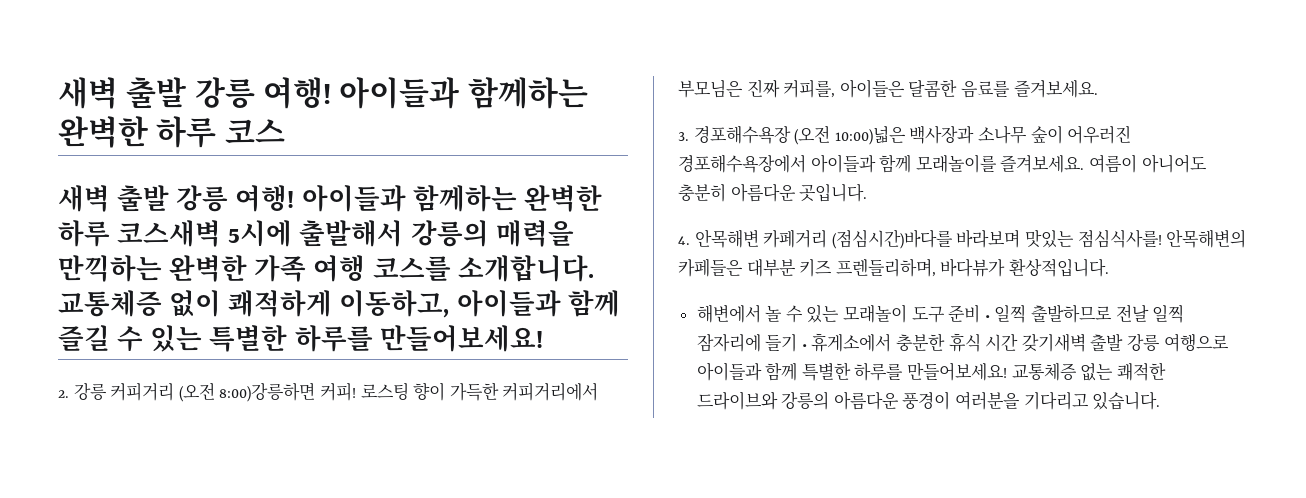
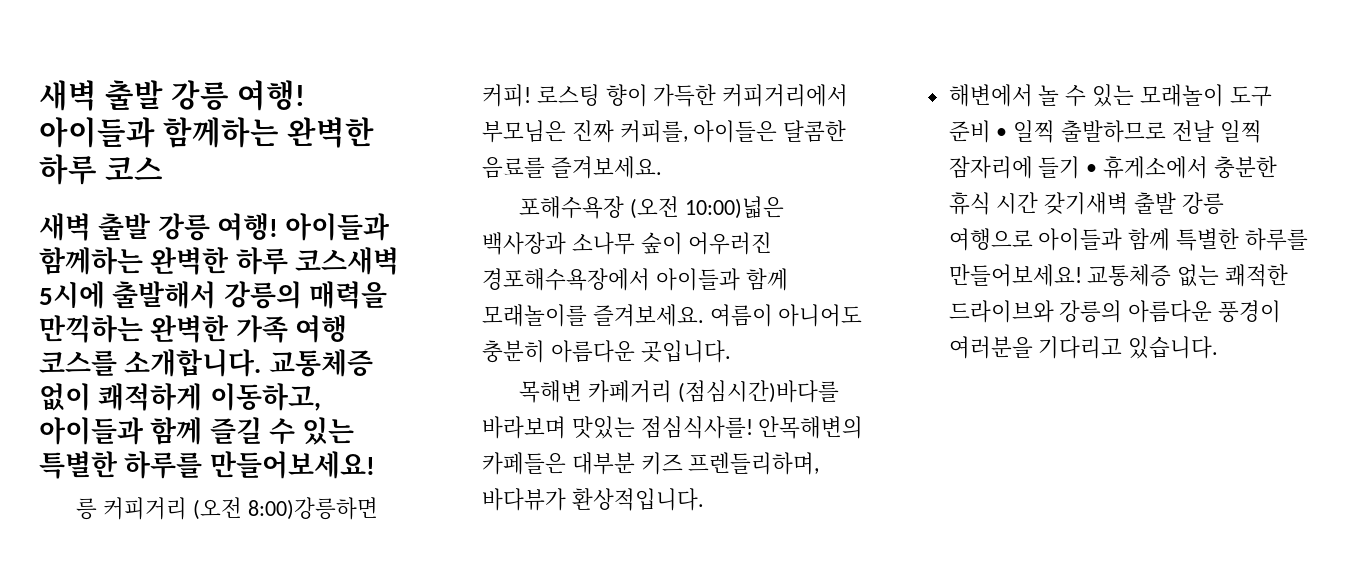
- 2. 강릉 커피거리 (오전 8:00)강릉하면 커피!
+ 릉 커피거리 (오전 8:00)강릉하면 커피!
- 3. 경포해수욕장 (오전 10:00)넓은 백사장과 소나무 숲이 어우러진 경포해수욕장에서 아이들과 함께 모래놀이를 즐겨보세요.
+ 포해수욕장 (오전 10:00)넓은 백사장과 소나무 숲이 어우러진 경포해수욕장에서 아이들과 함께 모래놀이를 즐겨보세요.
- 4. 안목해변 카페거리 (점심시간)바다를 바라보며 맛있는 점심식사를!
+ 목해변 카페거리 (점심시간)바다를 바라보며 맛있는 점심식사를!

